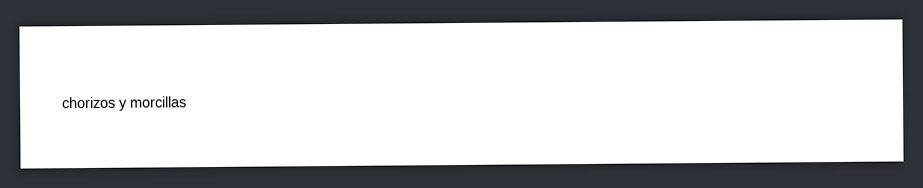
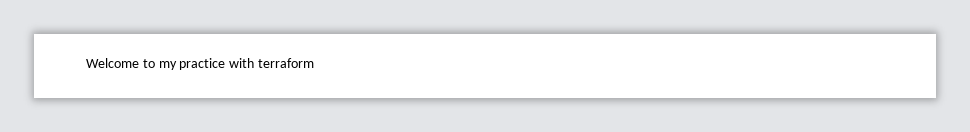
- chorizos y morcillas
+ Welcome to my practice with terraform

